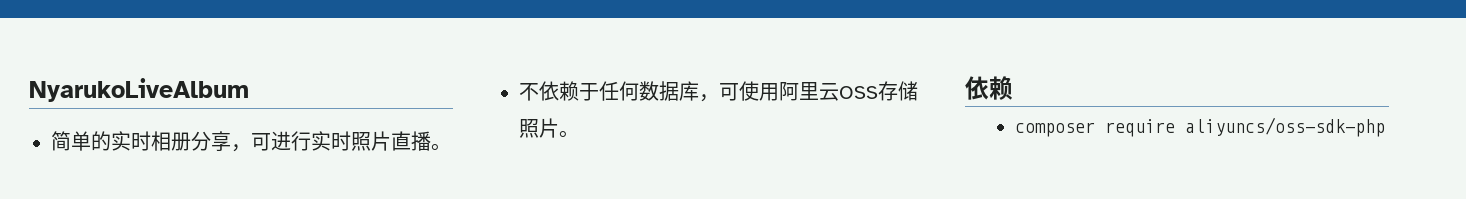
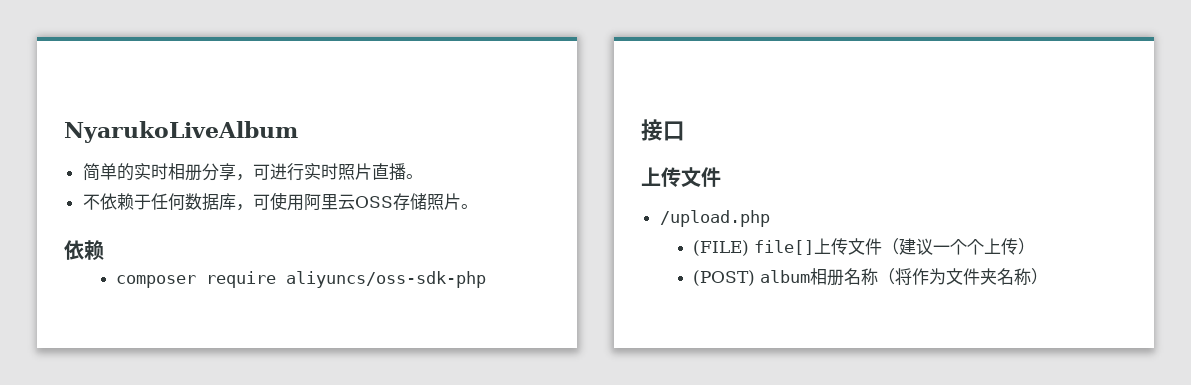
+ 接口
+ 上传文件
+ /upload.php
+ (FILE) file[]上传文件（建议一个个上传）
+ (POST) album相册名称（将作为文件夹名称）

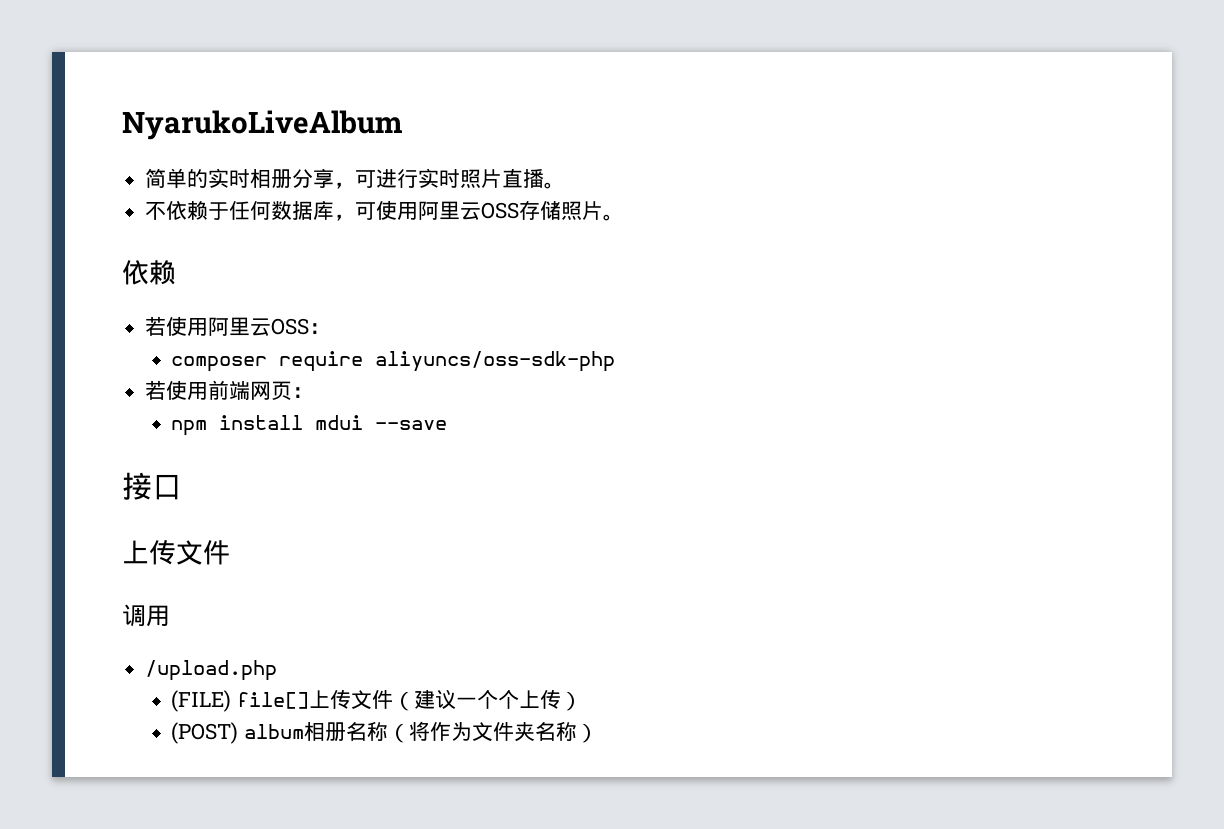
+ 若使用阿里云OSS：
+ 若使用前端网页：
+ npm install mdui --save
+ 调用

